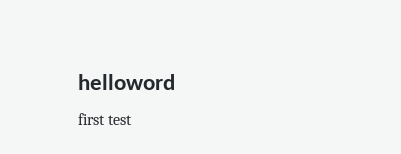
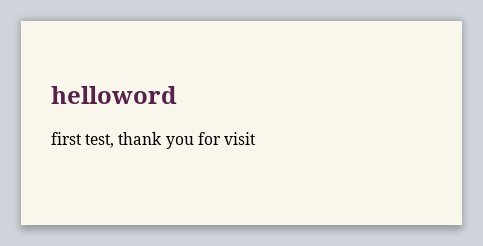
- first test
+ first test, thank you for visit

